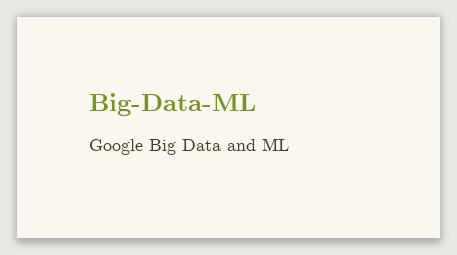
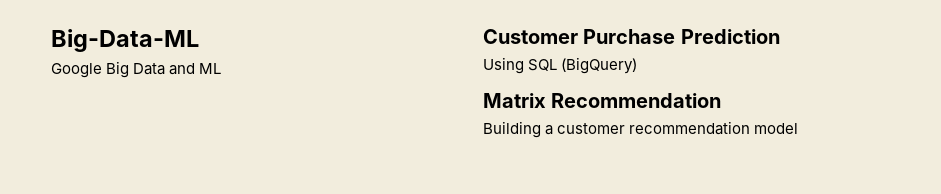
+ Customer Purchase Prediction
+ Using SQL (BigQuery)
+ Matrix Recommendation
+ Building a customer recommendation model

